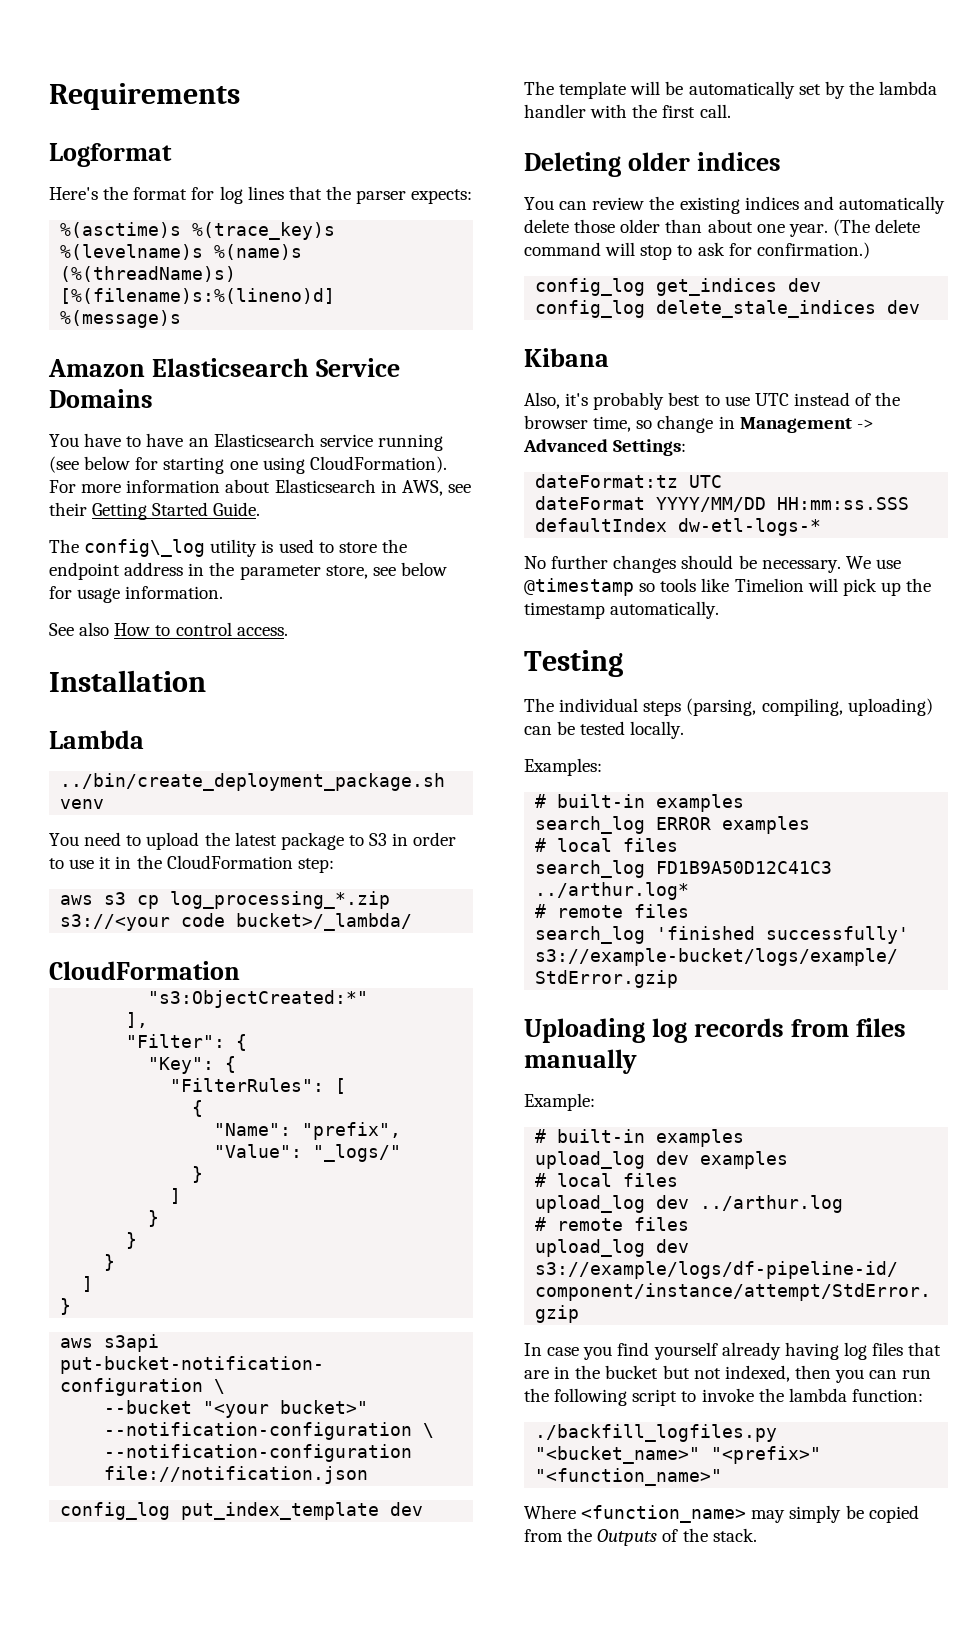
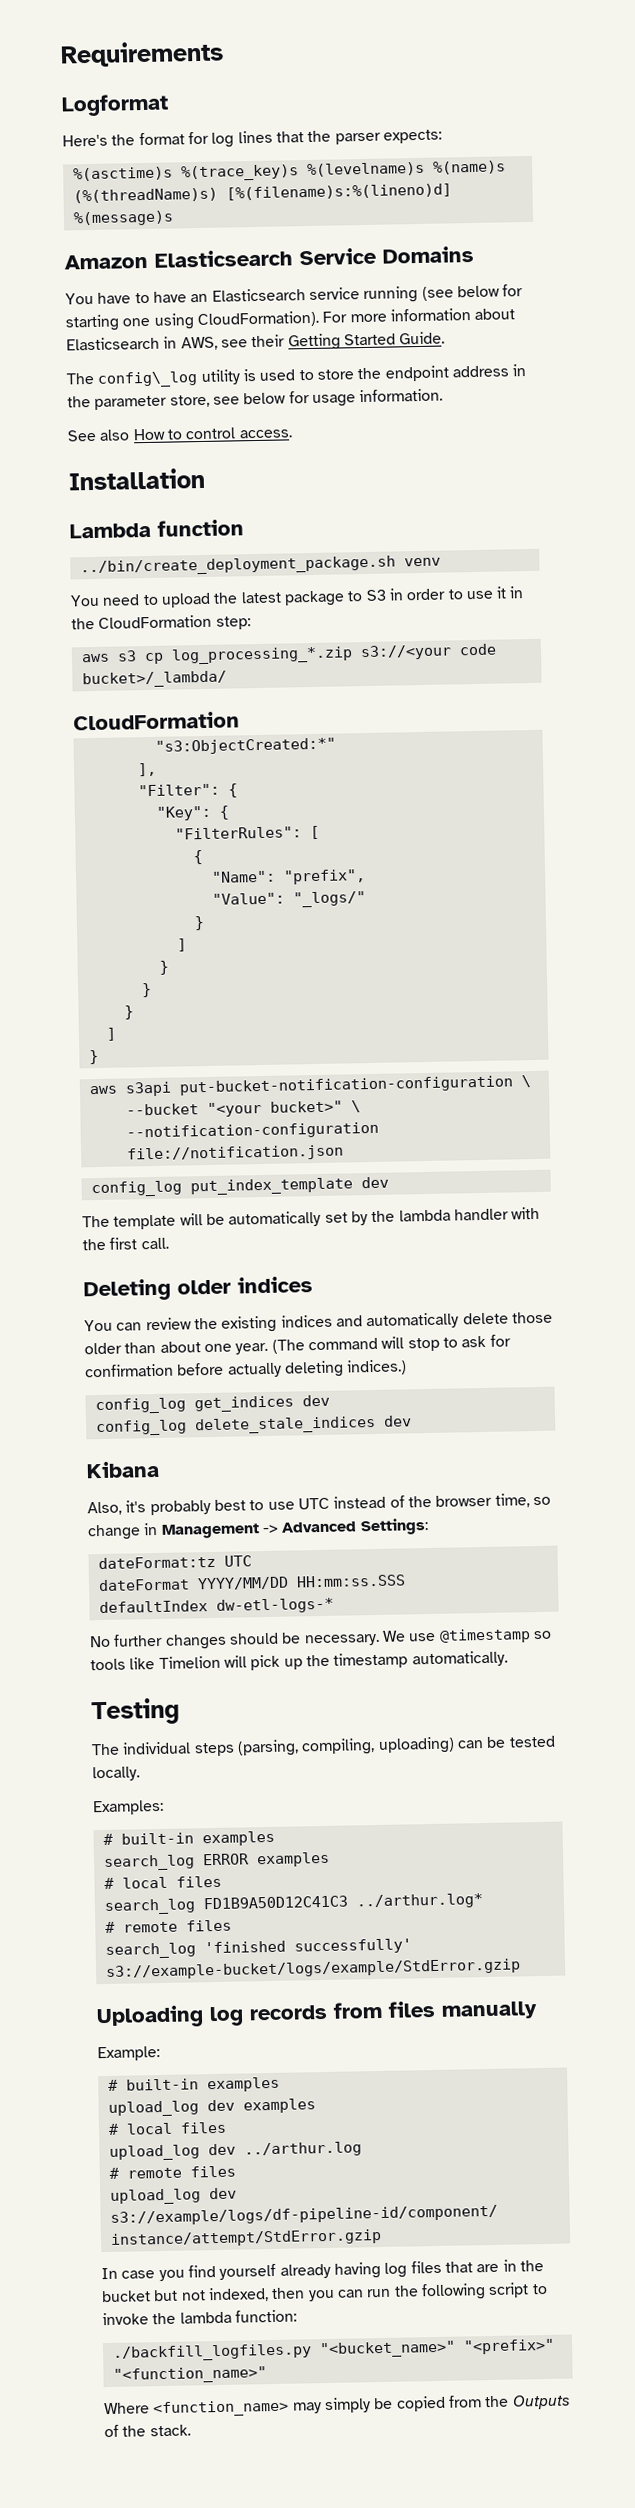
- Lambda
+ Lambda function
- --bucket "<your bucket>" --notification-configuration \
+ --bucket "<your bucket>" \
- (The delete command will stop to ask for confirmation.)
+ (The command will stop to ask for confirmation before actually deleting indices.)

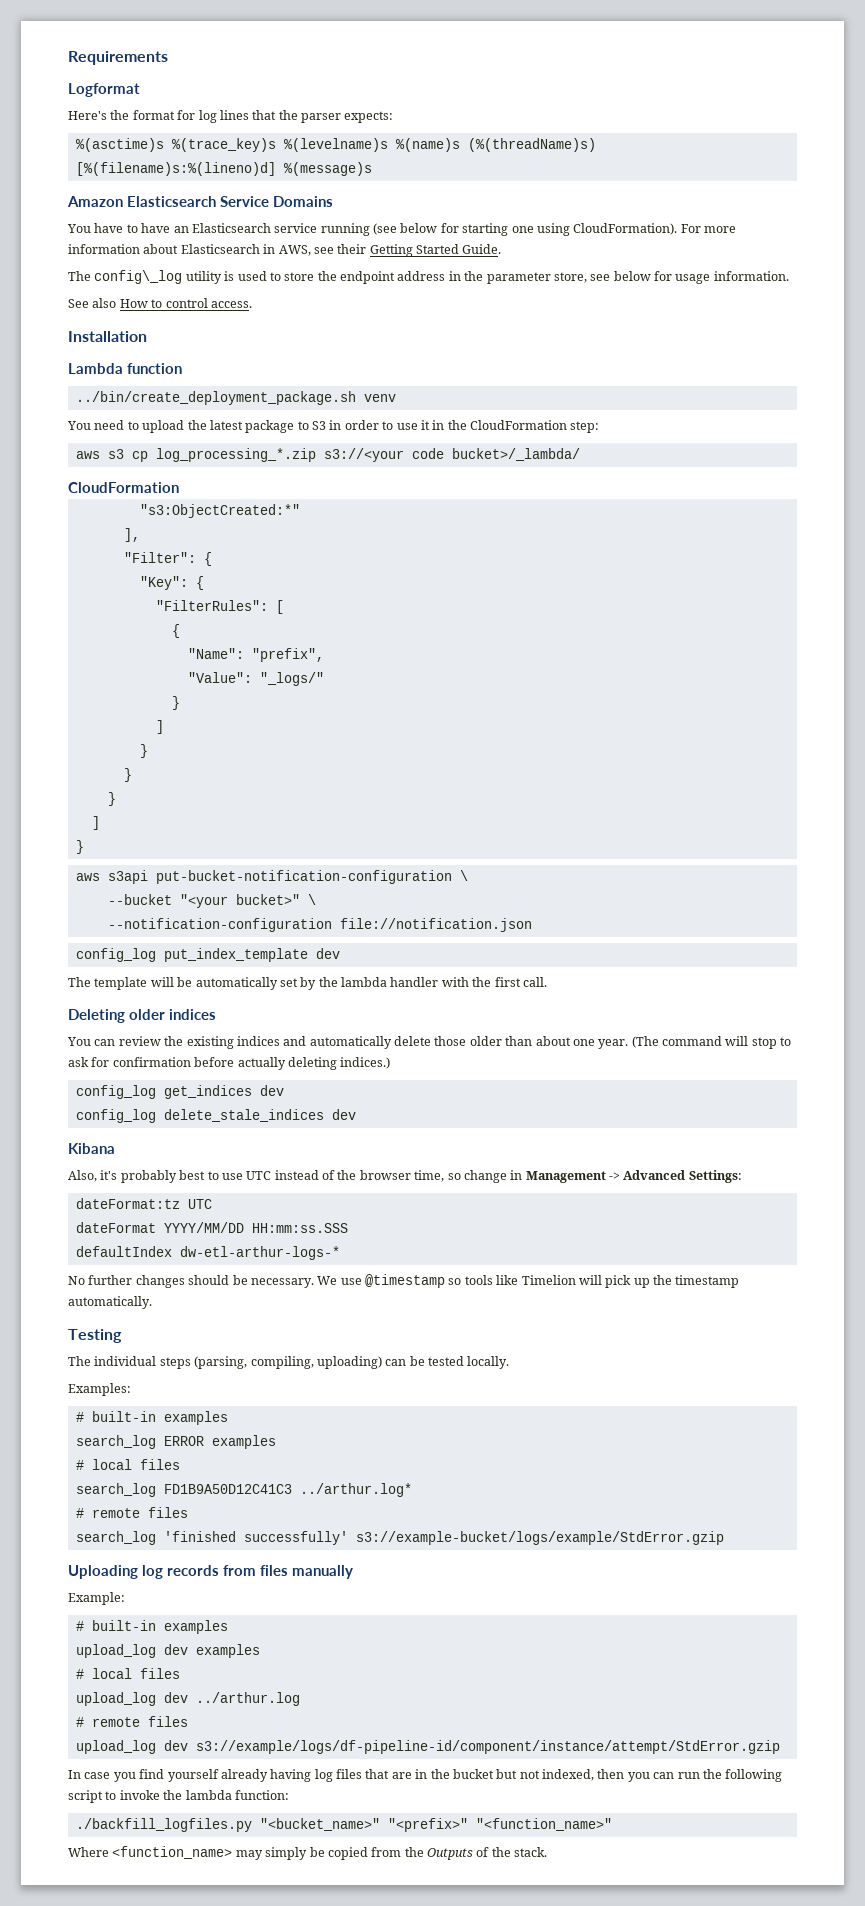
- defaultIndex dw-etl-logs-*
+ defaultIndex dw-etl-arthur-logs-*

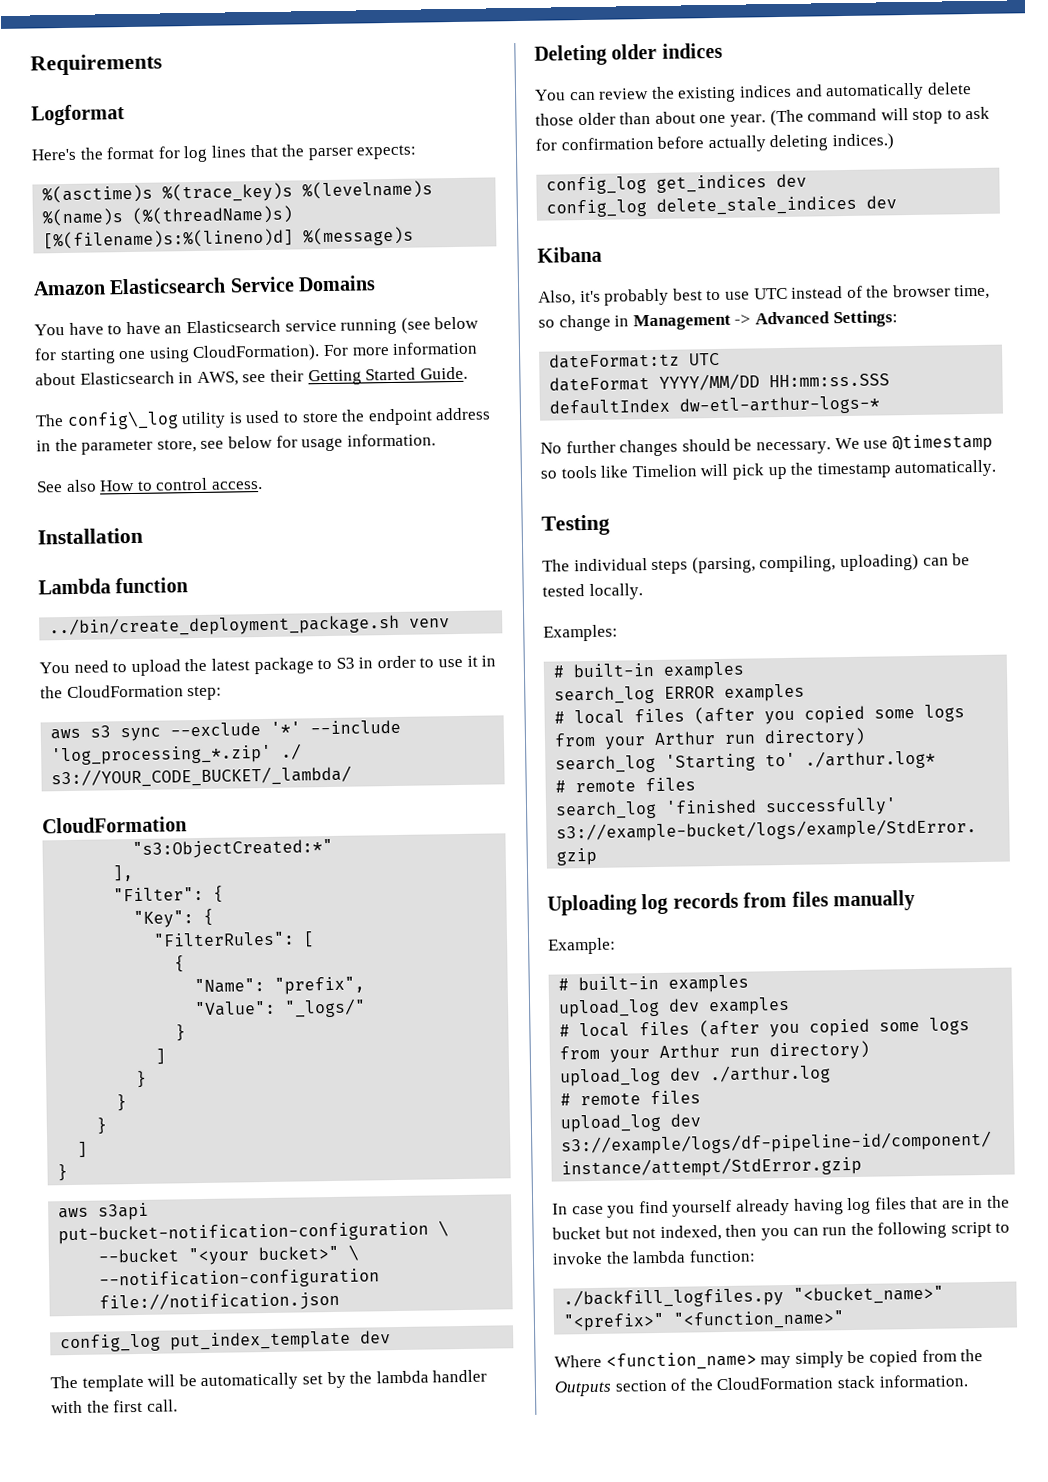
- aws s3 cp log_processing_*.zip s3://<your code bucket>/_lambda/
+ aws s3 sync --exclude '*' --include 'log_processing_*.zip' ./ s3://YOUR_CODE_BUCKET/_lambda/
  search_log ERROR examples
- # local files
- search_log FD1B9A50D12C41C3 ../arthur.log*
+ # local files (after you copied some logs from your Arthur run directory)
+ search_log 'Starting to' ./arthur.log*
  upload_log dev examples
- # local files
- upload_log dev ../arthur.log
+ # local files (after you copied some logs from your Arthur run directory)
+ upload_log dev ./arthur.log
- Where <function_name> may simply be copied from the Outputs of the stack.
+ Where <function_name> may simply be copied from the Outputs section of the CloudFormation stack information.

